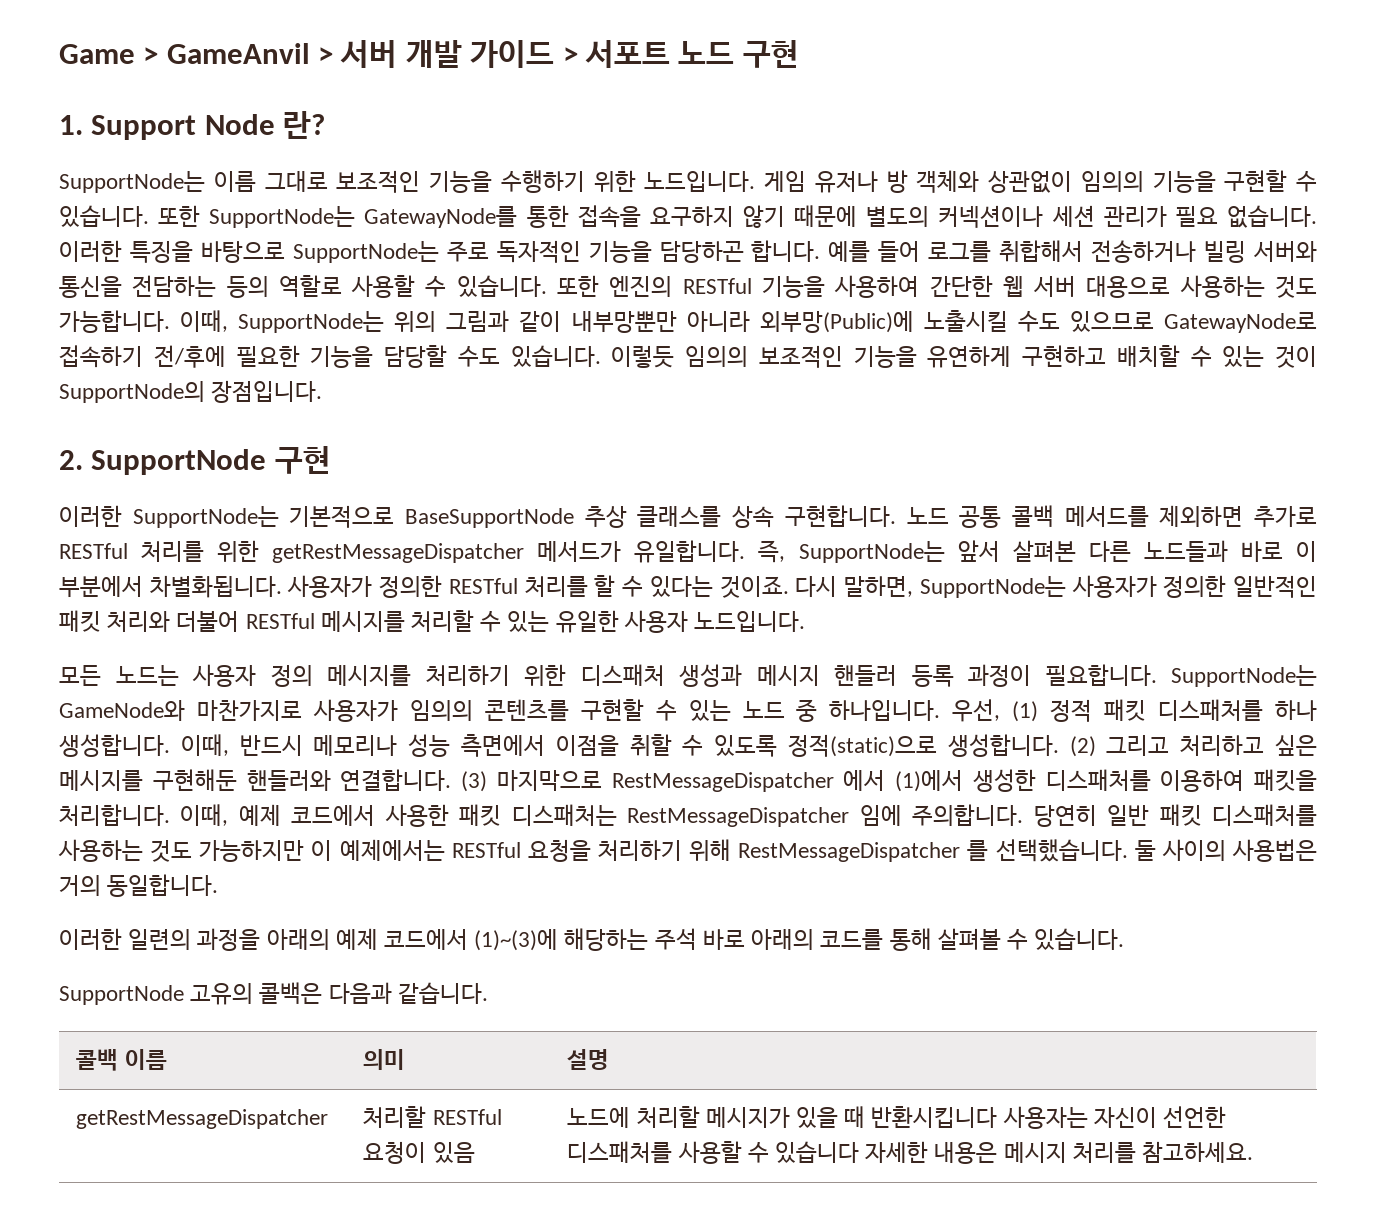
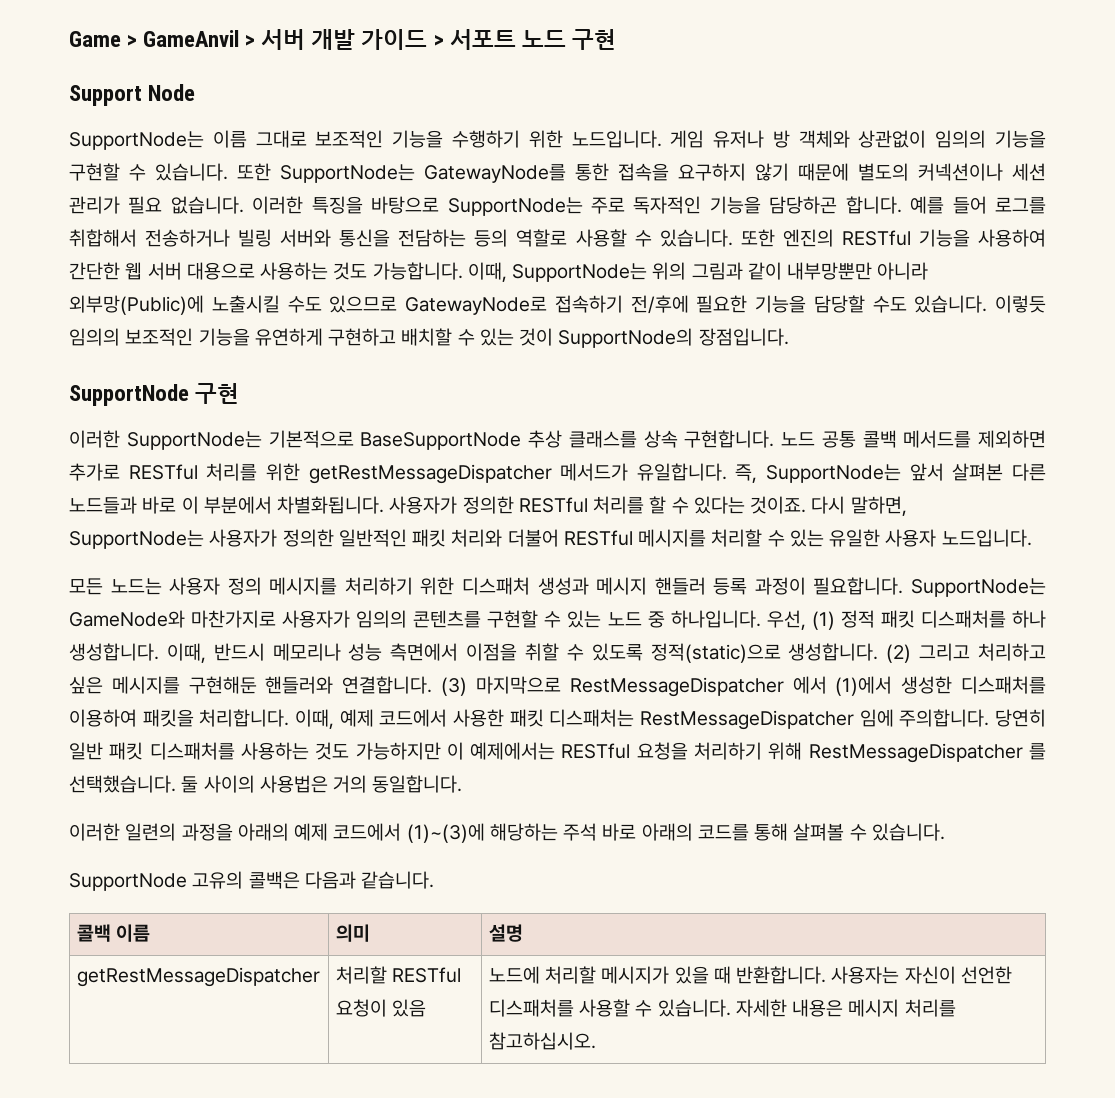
- 1. Support Node 란?
+ Support Node
- 2. SupportNode 구현
+ SupportNode 구현
- getRestMessageDispatcher | 처리할 RESTful 요청이 있음 | 노드에 처리할 메시지가 있을 때 반환시킵니다 사용자는 자신이 선언한 디스패처를 사용할 수 있습니다 자세한 내용은 메시지 처리를 참고하세요.
+ getRestMessageDispatcher | 처리할 RESTful 요청이 있음 | 노드에 처리할 메시지가 있을 때 반환합니다. 사용자는 자신이 선언한 디스패처를 사용할 수 있습니다. 자세한 내용은 메시지 처리를 참고하십시오.

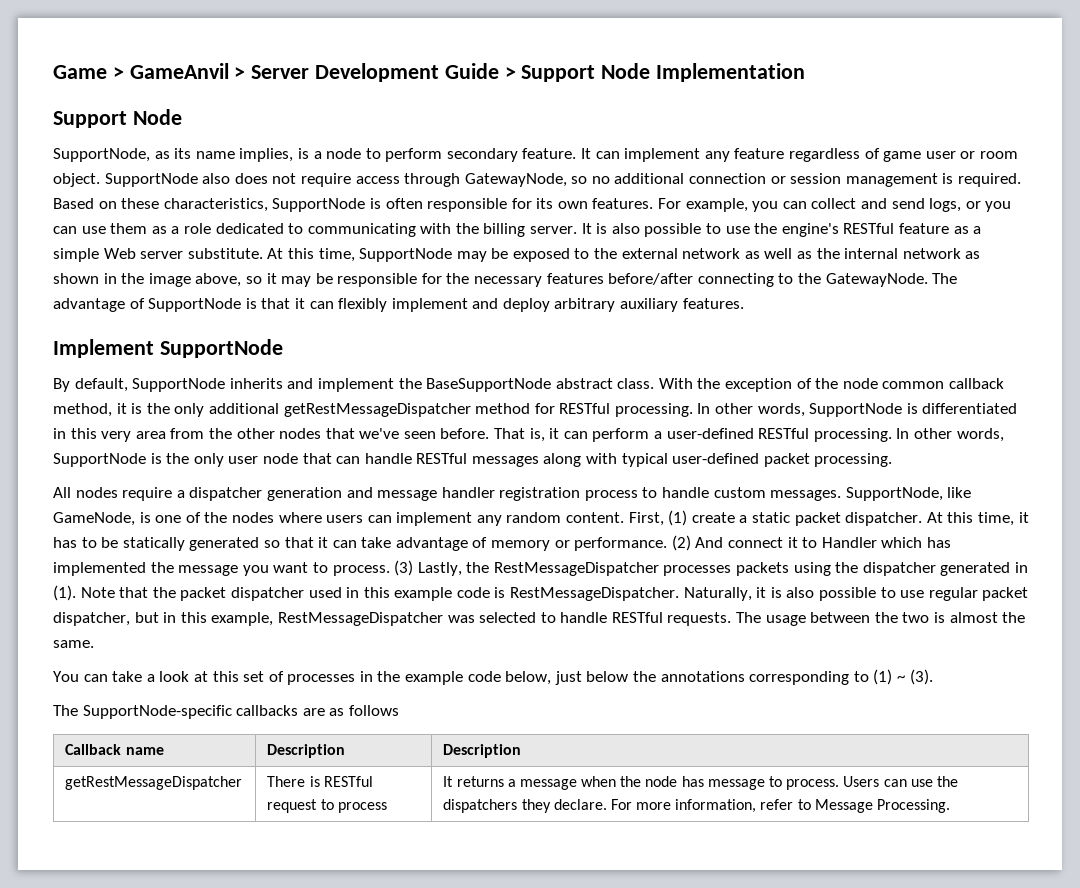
- Game > GameAnvil > 서버 개발 가이드 > 서포트 노드 구현
+ Game > GameAnvil > Server Development Guide > Support Node Implementation
  Support Node
- SupportNode는 이름 그대로 보조적인 기능을 수행하기 위한 노드입니다. 게임 유저나 방 객체와 상관없이 임의의 기능을 구현할 수 있습니다. 또한 SupportNode는 GatewayNode를 통한 접속을 요구하지 않기 때문에 별도의 커넥션이나 세션 관리가 필요 없습니다. 이러한 특징을 바탕으로 SupportNode는 주로 독자적인 기능을 담당하곤 합니다. 예를 들어 로그를 취합해서 전송하거나 빌링 서버와 통신을 전담하는 등의 역할로 사용할 수 있습니다. 또한 엔진의 RESTful 기능을 사용하여 간단한 웹 서버 대용으로 사용하는 것도 가능합니다. 이때, SupportNode는 위의 그림과 같이 내부망뿐만 아니라 외부망(Public)에 노출시킬 수도 있으므로 GatewayNode로 접속하기 전/후에 필요한 기능을 담당할 수도 있습니다. 이렇듯 임의의 보조적인 기능을 유연하게 구현하고 배치할 수 있는 것이 SupportNode의 장점입니다.
- SupportNode 구현
- 이러한 SupportNode는 기본적으로 BaseSupportNode 추상 클래스를 상속 구현합니다. 노드 공통 콜백 메서드를 제외하면 추가로 RESTful 처리를 위한 getRestMessageDispatcher 메서드가 유일합니다. 즉, SupportNode는 앞서 살펴본 다른 노드들과 바로 이 부분에서 차별화됩니다. 사용자가 정의한 RESTful 처리를 할 수 있다는 것이죠. 다시 말하면, SupportNode는 사용자가 정의한 일반적인 패킷 처리와 더불어 RESTful 메시지를 처리할 수 있는 유일한 사용자 노드입니다.
- 모든 노드는 사용자 정의 메시지를 처리하기 위한 디스패처 생성과 메시지 핸들러 등록 과정이 필요합니다. SupportNode는 GameNode와 마찬가지로 사용자가 임의의 콘텐츠를 구현할 수 있는 노드 중 하나입니다. 우선, (1) 정적 패킷 디스패처를 하나 생성합니다. 이때, 반드시 메모리나 성능 측면에서 이점을 취할 수 있도록 정적(static)으로 생성합니다. (2) 그리고 처리하고 싶은 메시지를 구현해둔 핸들러와 연결합니다. (3) 마지막으로 RestMessageDispatcher 에서 (1)에서 생성한 디스패처를 이용하여 패킷을 처리합니다. 이때, 예제 코드에서 사용한 패킷 디스패처는 RestMessageDispatcher 임에 주의합니다. 당연히 일반 패킷 디스패처를 사용하는 것도 가능하지만 이 예제에서는 RESTful 요청을 처리하기 위해 RestMessageDispatcher 를 선택했습니다. 둘 사이의 사용법은 거의 동일합니다.
- 이러한 일련의 과정을 아래의 예제 코드에서 (1)~(3)에 해당하는 주석 바로 아래의 코드를 통해 살펴볼 수 있습니다.
- SupportNode 고유의 콜백은 다음과 같습니다.
- 콜백 이름 | 의미 | 설명
- getRestMessageDispatcher | 처리할 RESTful 요청이 있음 | 노드에 처리할 메시지가 있을 때 반환합니다. 사용자는 자신이 선언한 디스패처를 사용할 수 있습니다. 자세한 내용은 메시지 처리를 참고하십시오.
+ SupportNode, as its name implies, is a node to perform secondary feature. It can implement any feature regardless of game user or room object. SupportNode also does not require access through GatewayNode, so no additional connection or session management is required. Based on these characteristics, SupportNode is often responsible for its own features. For example, you can collect and send logs, or you can use them as a role dedicated to communicating with the billing server. It is also possible to use the engine's RESTful feature as a simple Web server substitute. At this time, SupportNode may be exposed to the external network as well as the internal network as shown in the image above, so it may be responsible for the necessary features before/after connecting to the GatewayNode. The advantage of SupportNode is that it can flexibly implement and deploy arbitrary auxiliary features.
+ Implement SupportNode
+ By default, SupportNode inherits and implement the BaseSupportNode abstract class. With the exception of the node common callback method, it is the only additional getRestMessageDispatcher method for RESTful processing. In other words, SupportNode is differentiated in this very area from the other nodes that we've seen before. That is, it can perform a user-defined RESTful processing. In other words, SupportNode is the only user node that can handle RESTful messages along with typical user-defined packet processing.
+ All nodes require a dispatcher generation and message handler registration process to handle custom messages. SupportNode, like GameNode, is one of the nodes where users can implement any random content. First, (1) create a static packet dispatcher. At this time, it has to be statically generated so that it can take advantage of memory or performance. (2) And connect it to Handler which has implemented the message you want to process. (3) Lastly, the RestMessageDispatcher processes packets using the dispatcher generated in (1). Note that the packet dispatcher used in this example code is RestMessageDispatcher. Naturally, it is also possible to use regular packet dispatcher, but in this example, RestMessageDispatcher was selected to handle RESTful requests. The usage between the two is almost the same.
+ You can take a look at this set of processes in the example code below, just below the annotations corresponding to (1) ~ (3).
+ The SupportNode-specific callbacks are as follows
+ Callback name | Description | Description
+ getRestMessageDispatcher | There is RESTful request to process | It returns a message when the node has message to process. Users can use the dispatchers they declare. For more information, refer to Message Processing.

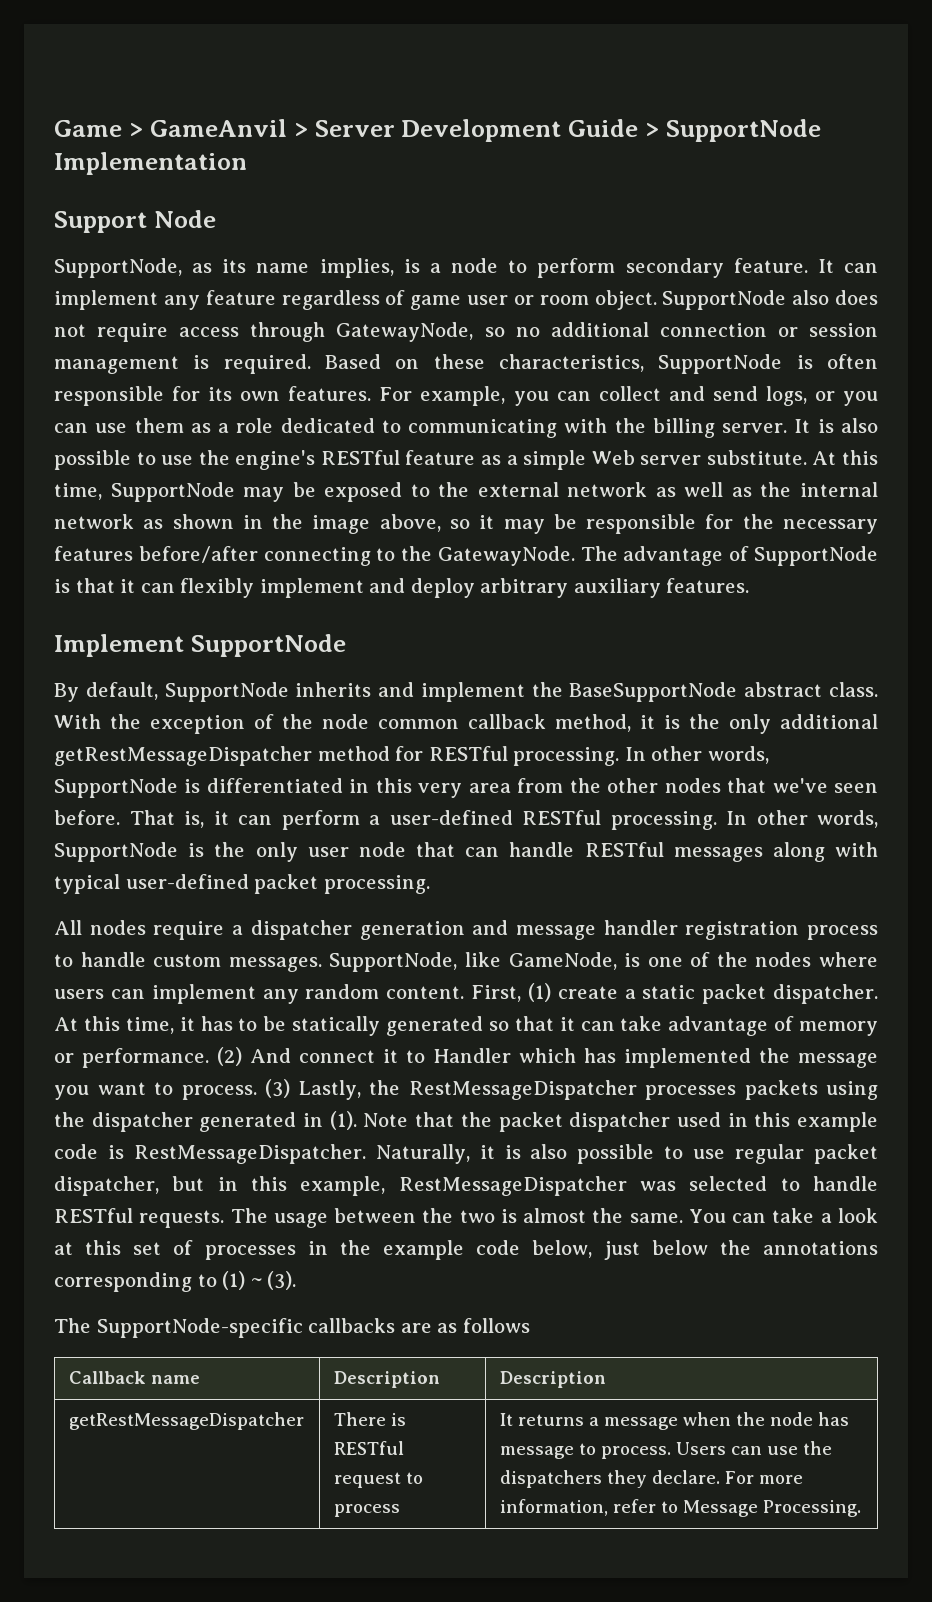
- Game > GameAnvil > Server Development Guide > Support Node Implementation
+ Game > GameAnvil > Server Development Guide > SupportNode Implementation
- The usage between the two is almost the same.
- You can take a look at this set of processes in the example code below, just below the annotations corresponding to (1) ~ (3).
+ The usage between the two is almost the same. You can take a look at this set of processes in the example code below, just below the annotations corresponding to (1) ~ (3).

